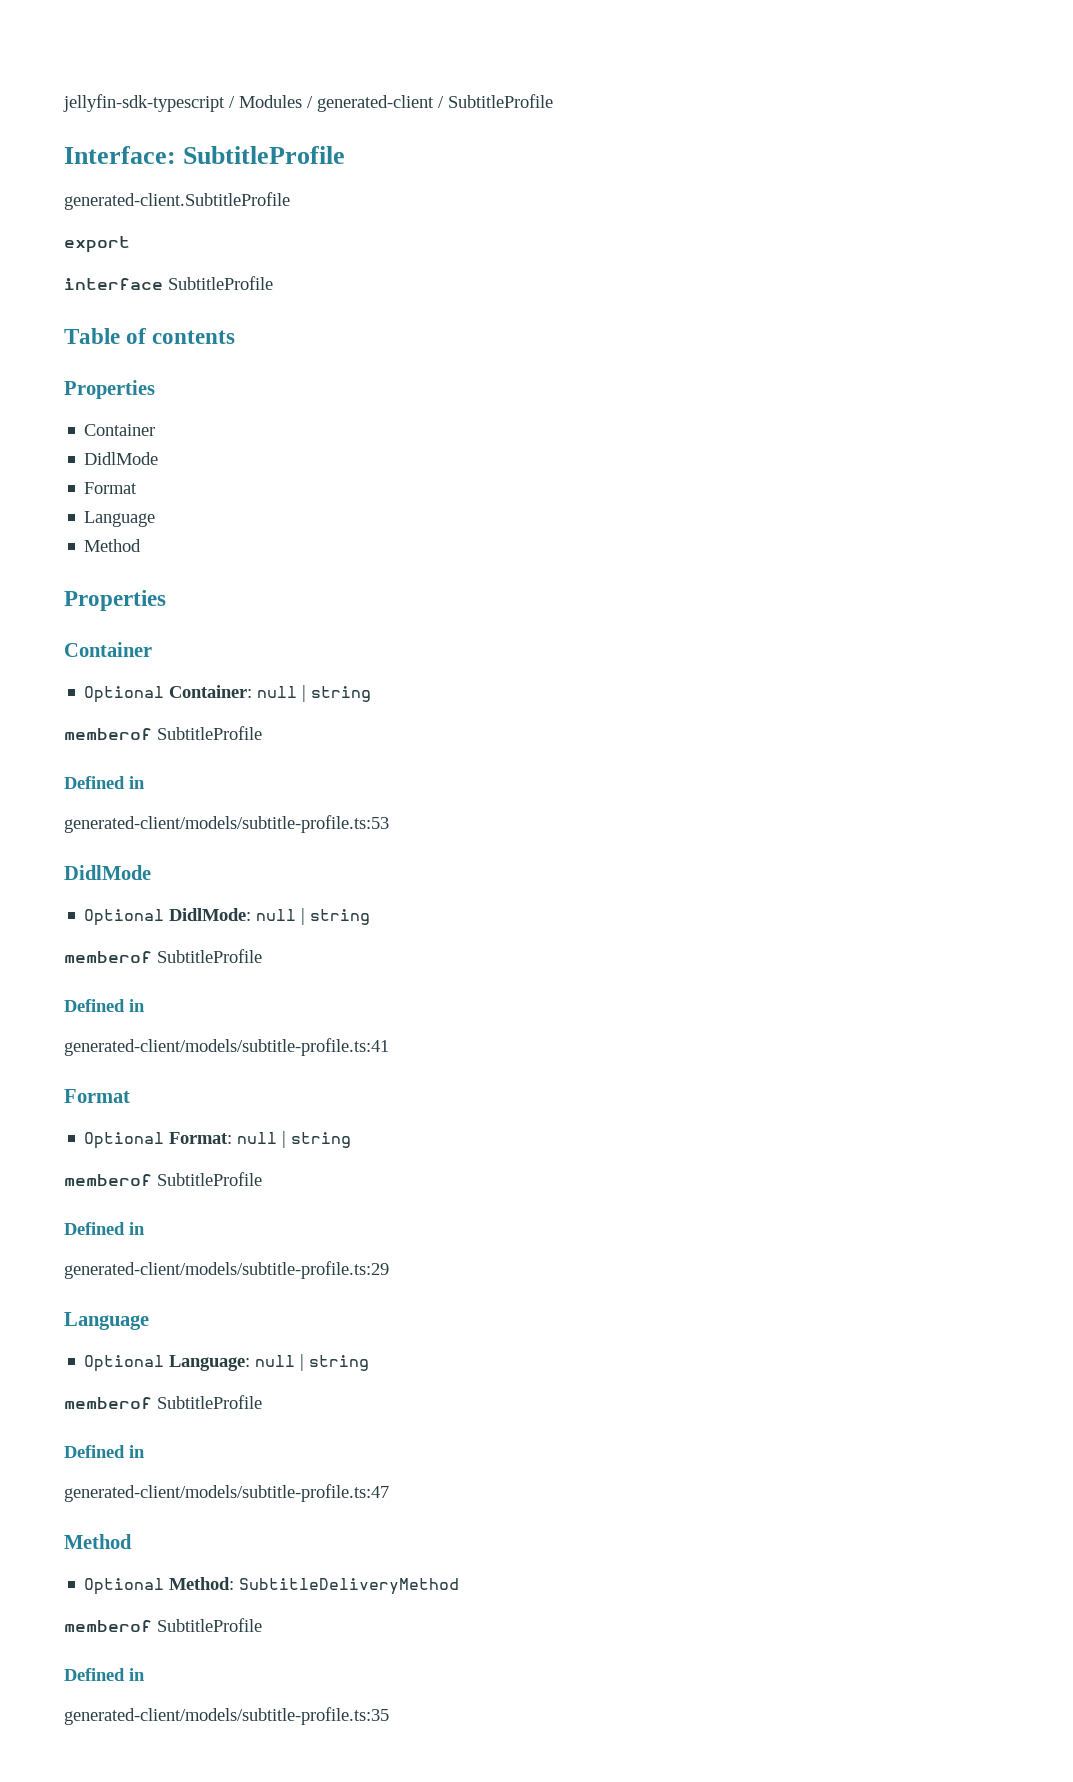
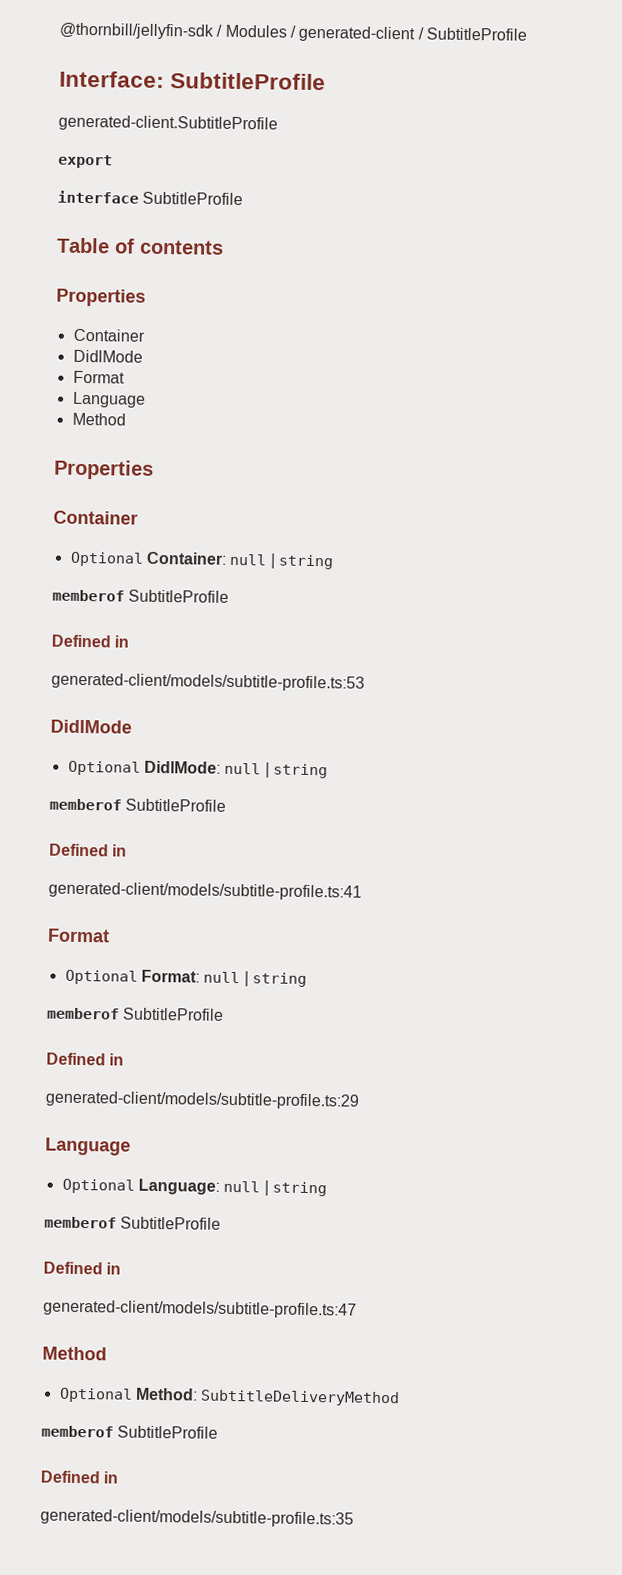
- jellyfin-sdk-typescript / Modules / generated-client / SubtitleProfile
+ @thornbill/jellyfin-sdk / Modules / generated-client / SubtitleProfile

